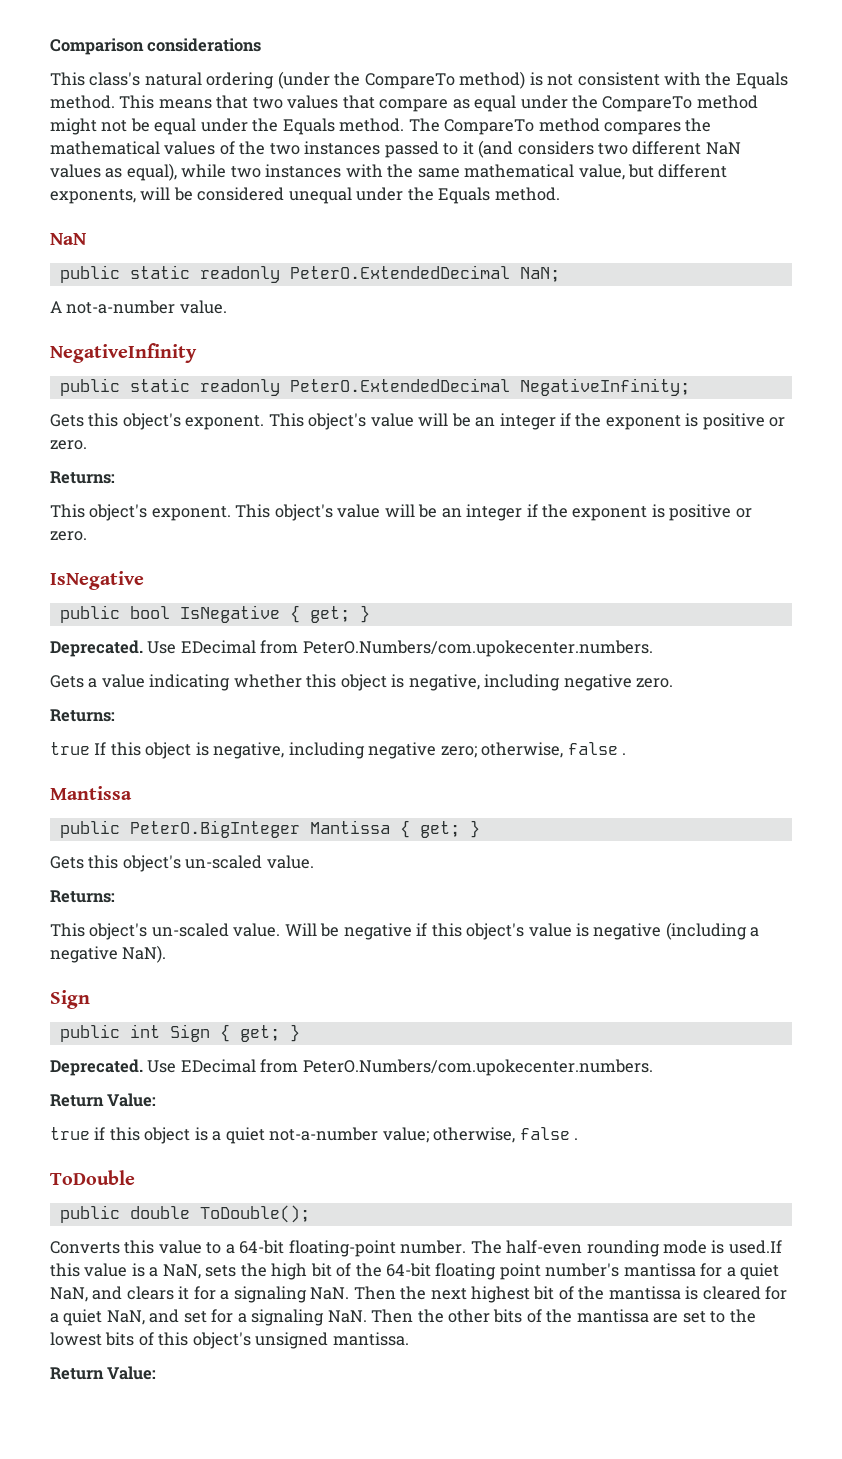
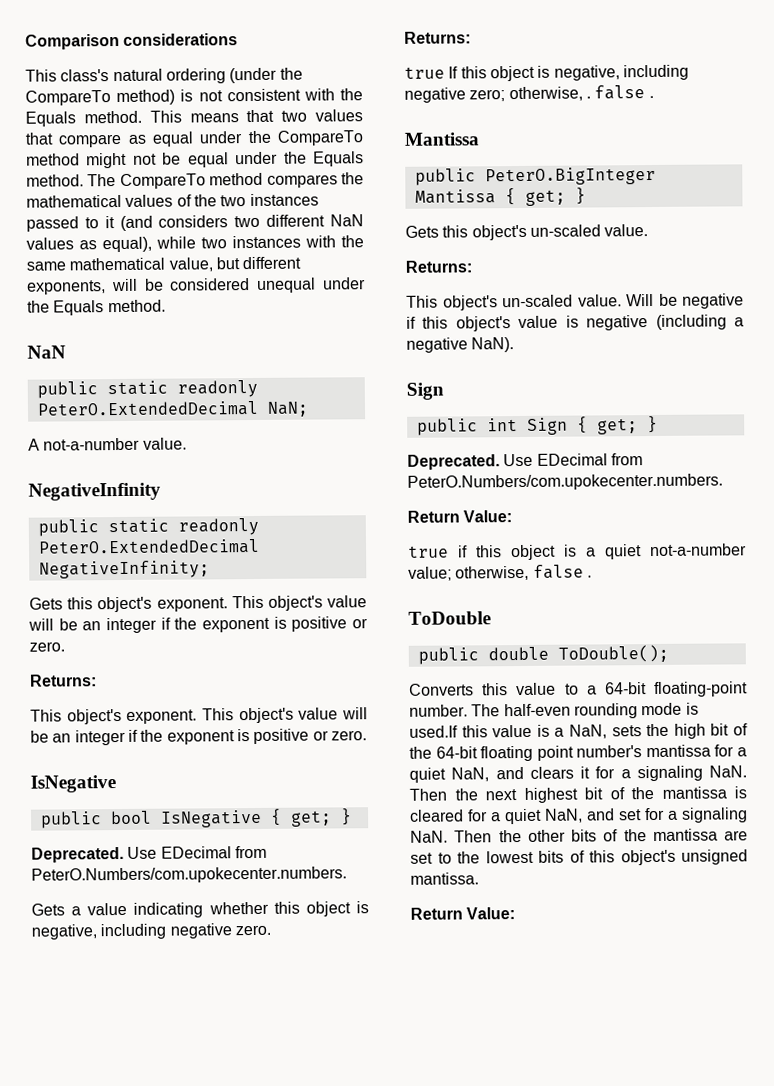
- true If this object is negative, including negative zero; otherwise, false .
+ true If this object is negative, including negative zero; otherwise, . false .

